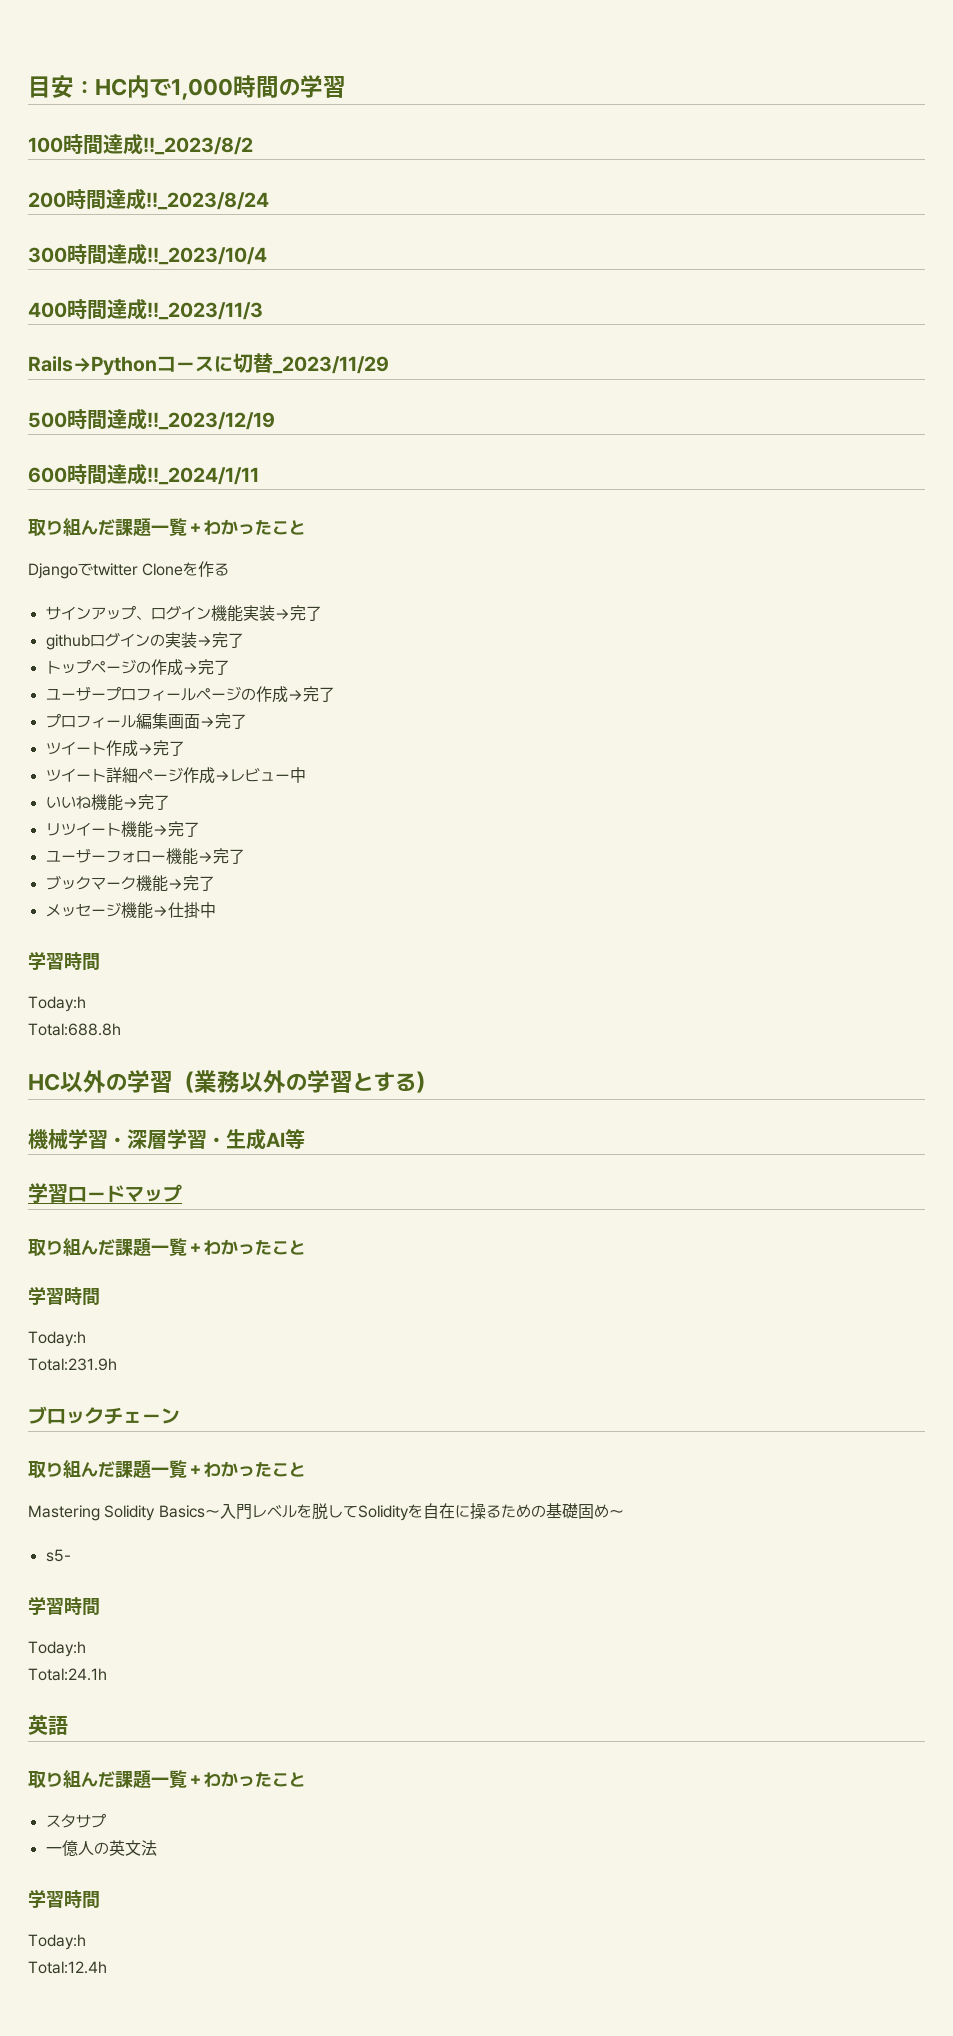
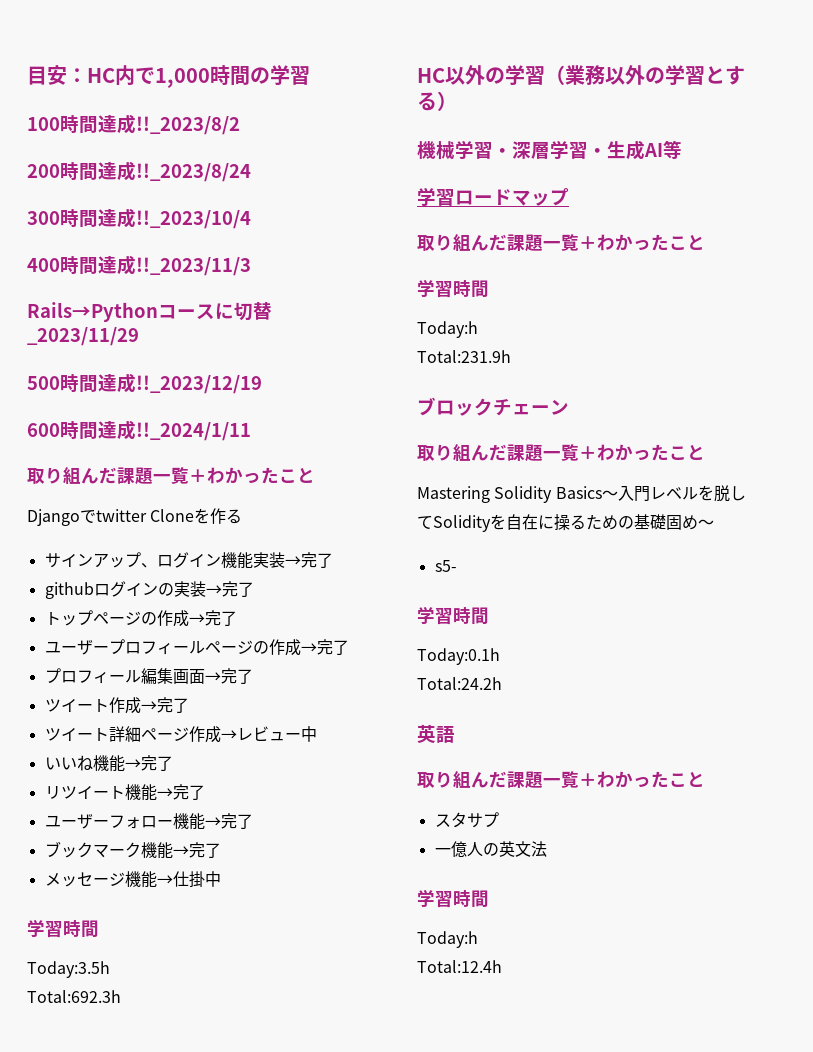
  メッセージ機能→仕掛中
  学習時間
- Today:h
- Total:688.8h
+ Today:3.5h
+ Total:692.3h
  s5-
  学習時間
- Today:h
- Total:24.1h
+ Today:0.1h
+ Total:24.2h

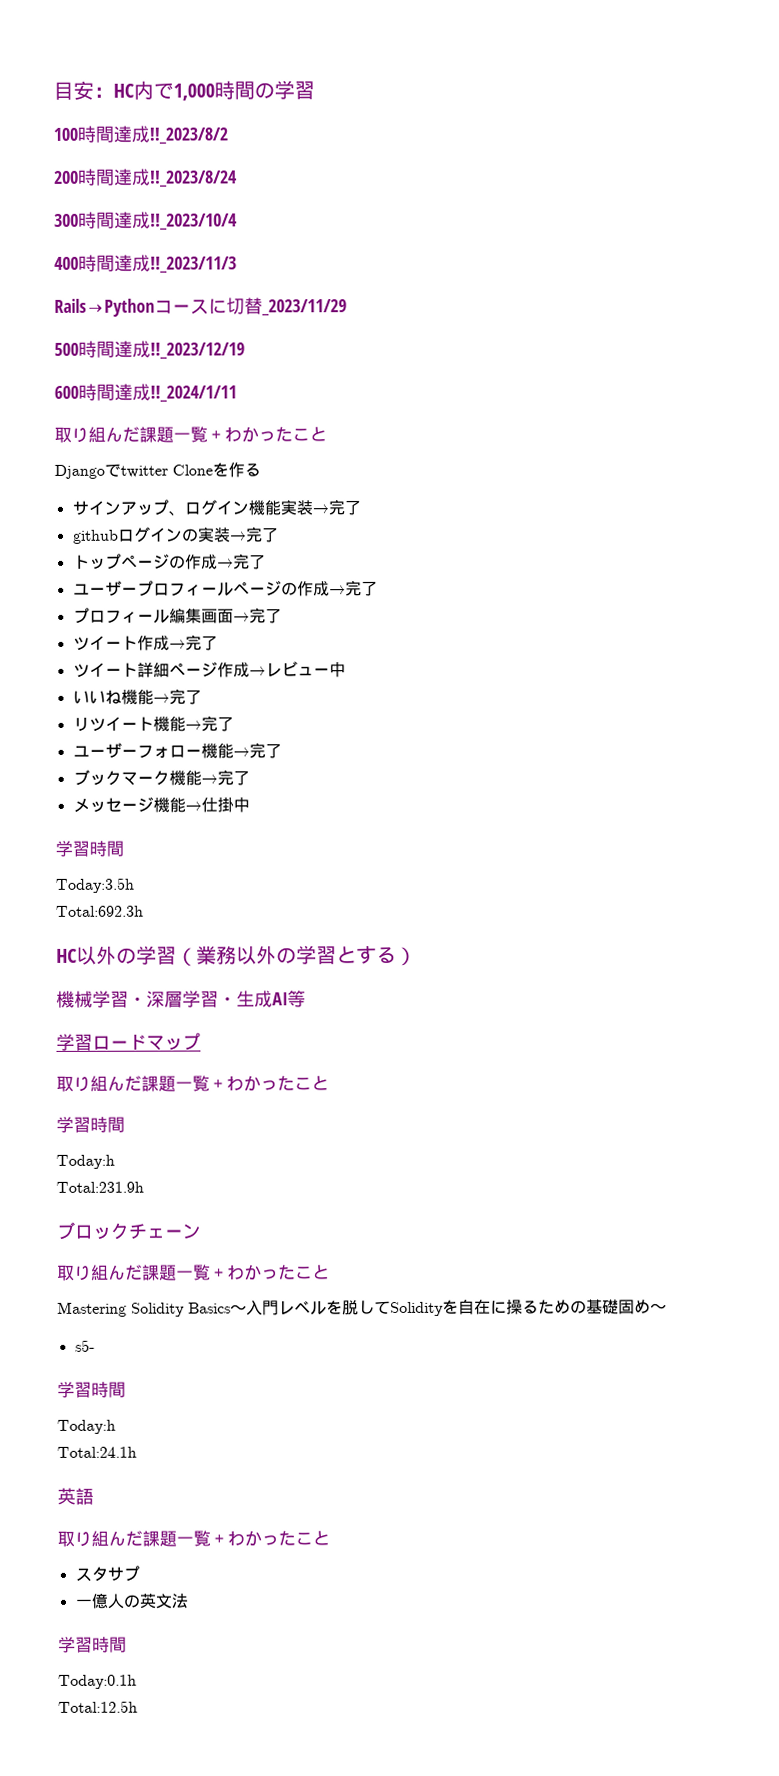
  s5-
  学習時間
- Today:0.1h
- Total:24.2h
+ Today:h
+ Total:24.1h
  一億人の英文法
  学習時間
- Today:h
- Total:12.4h
+ Today:0.1h
+ Total:12.5h

